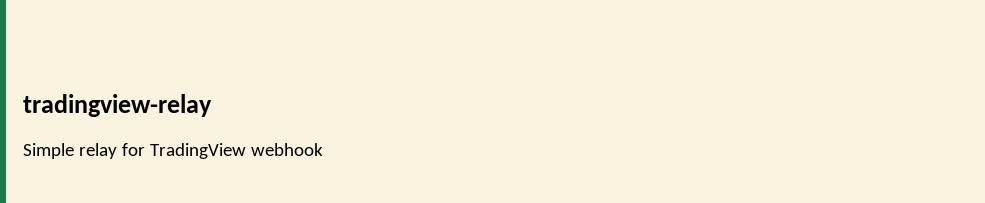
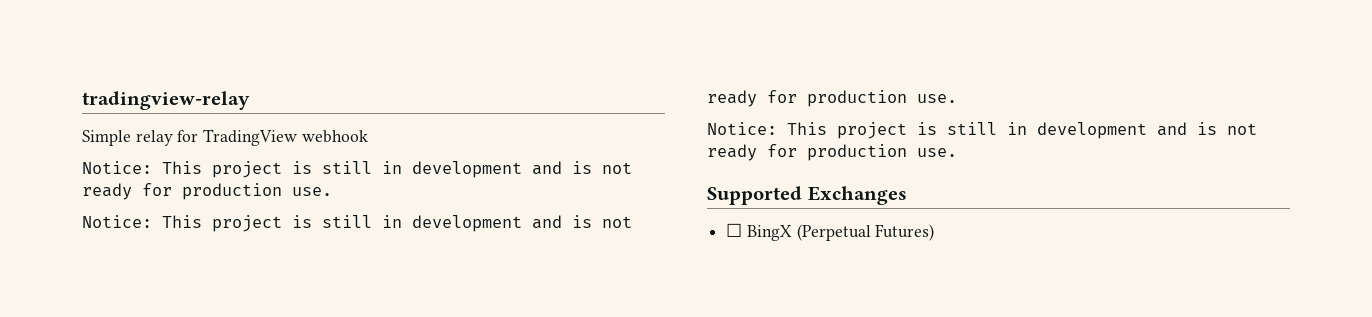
  Simple relay for TradingView webhook
+ Notice: This project is still in development and is not ready for production use.
+ Notice: This project is still in development and is not ready for production use.
+ Notice: This project is still in development and is not ready for production use.
+ Supported Exchanges
+ ☐ BingX (Perpetual Futures)

